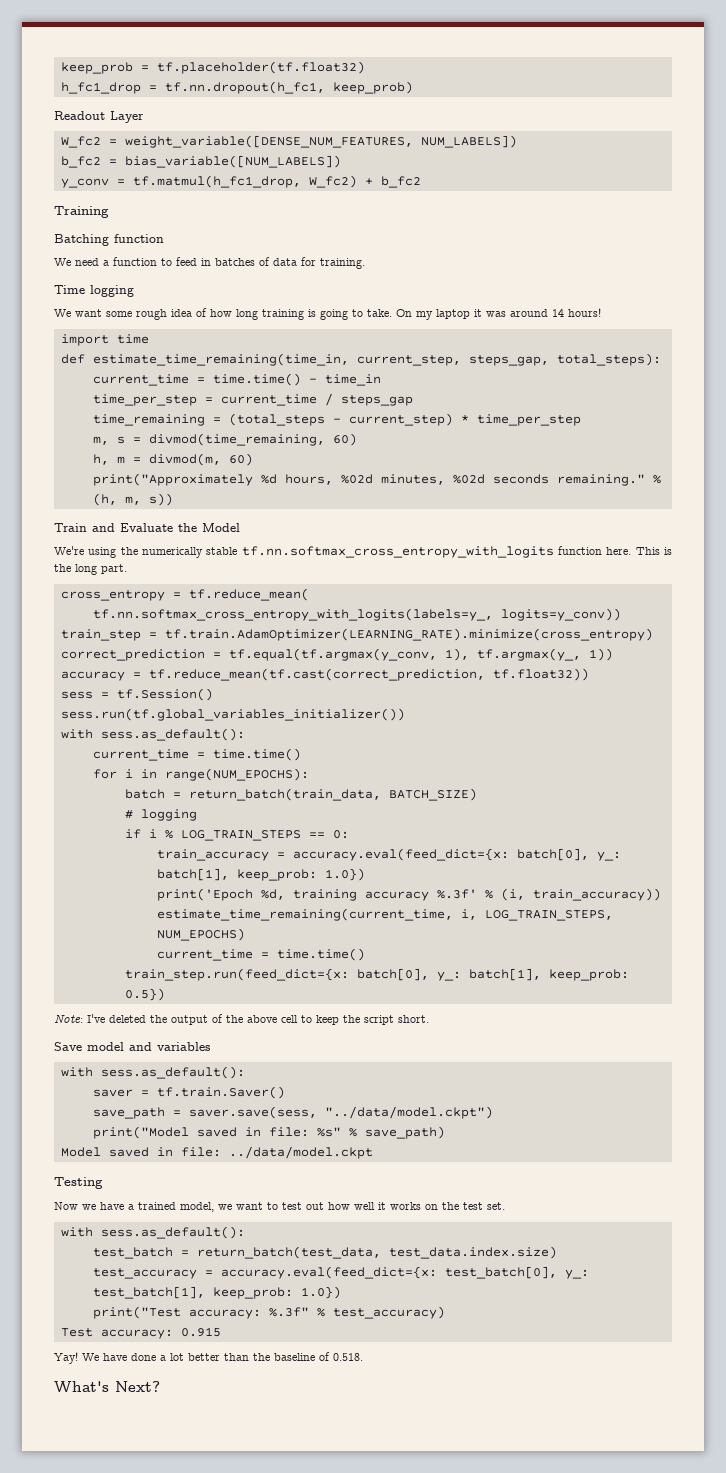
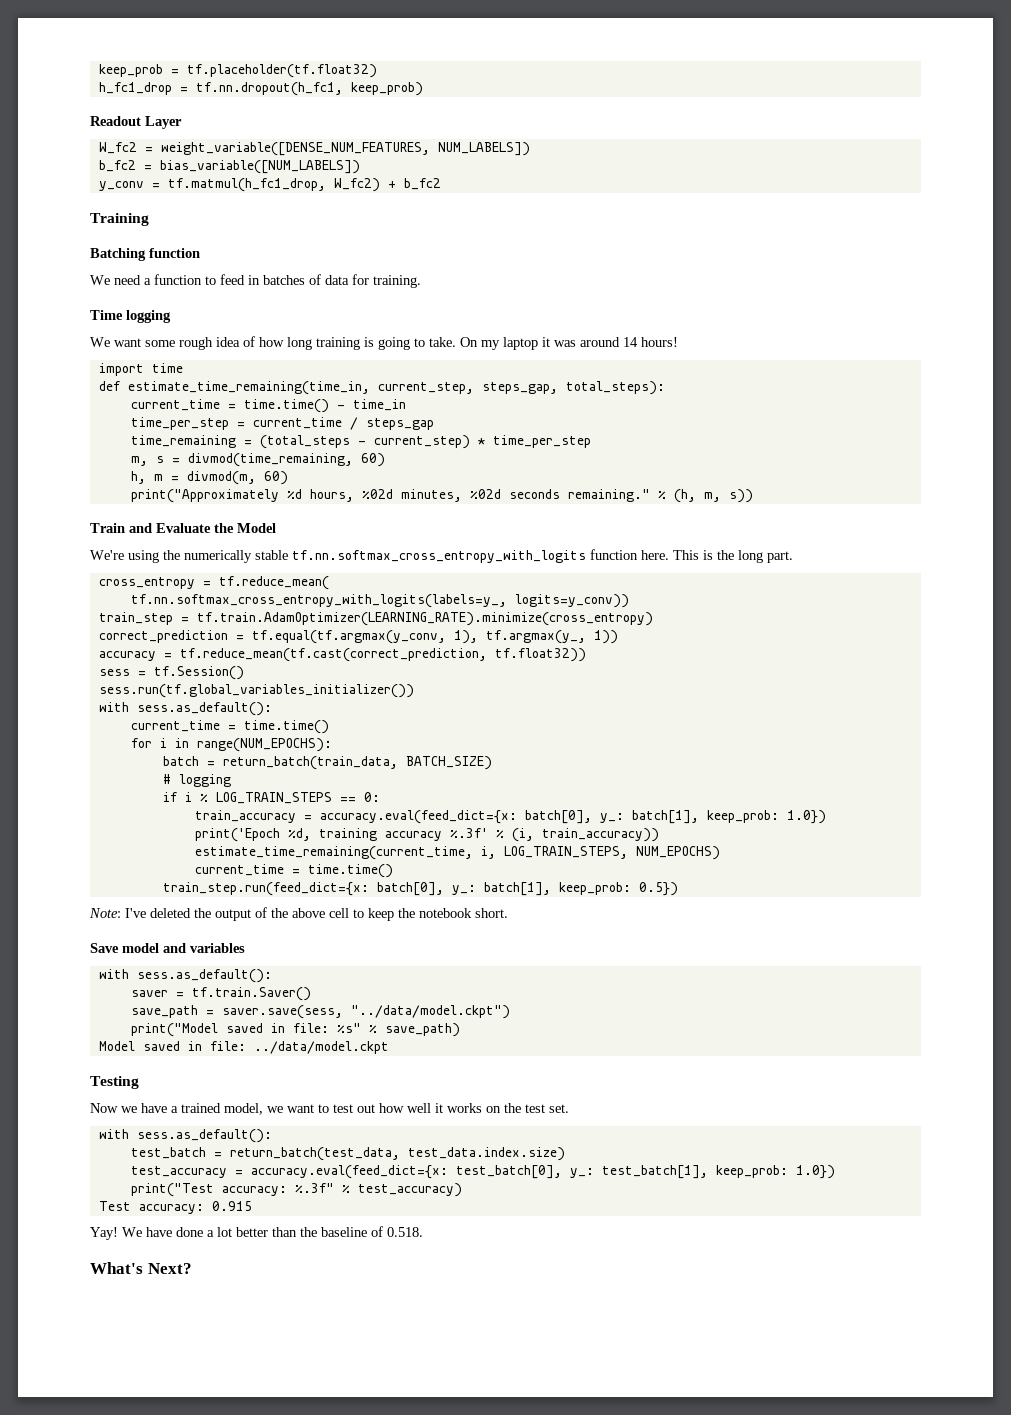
- Note: I've deleted the output of the above cell to keep the script short.
+ Note: I've deleted the output of the above cell to keep the notebook short.

